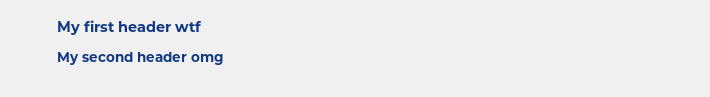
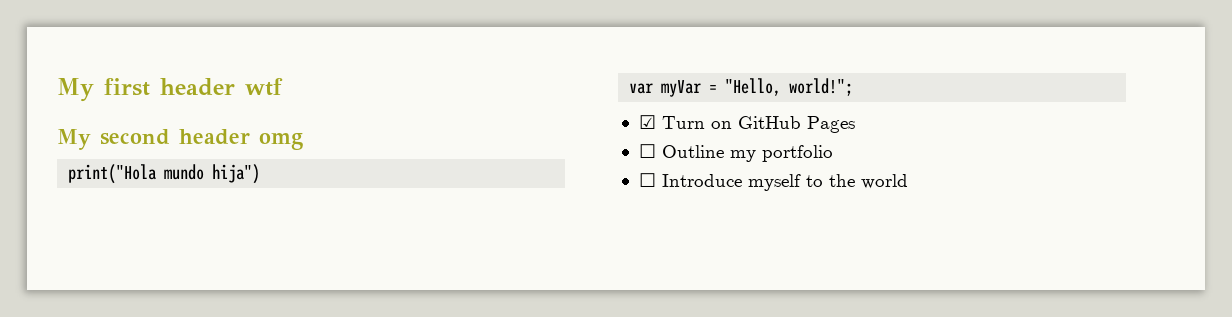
+ print("Hola mundo hija")
+ var myVar = "Hello, world!";
+ ☑ Turn on GitHub Pages
+ ☐ Outline my portfolio
+ ☐ Introduce myself to the world

